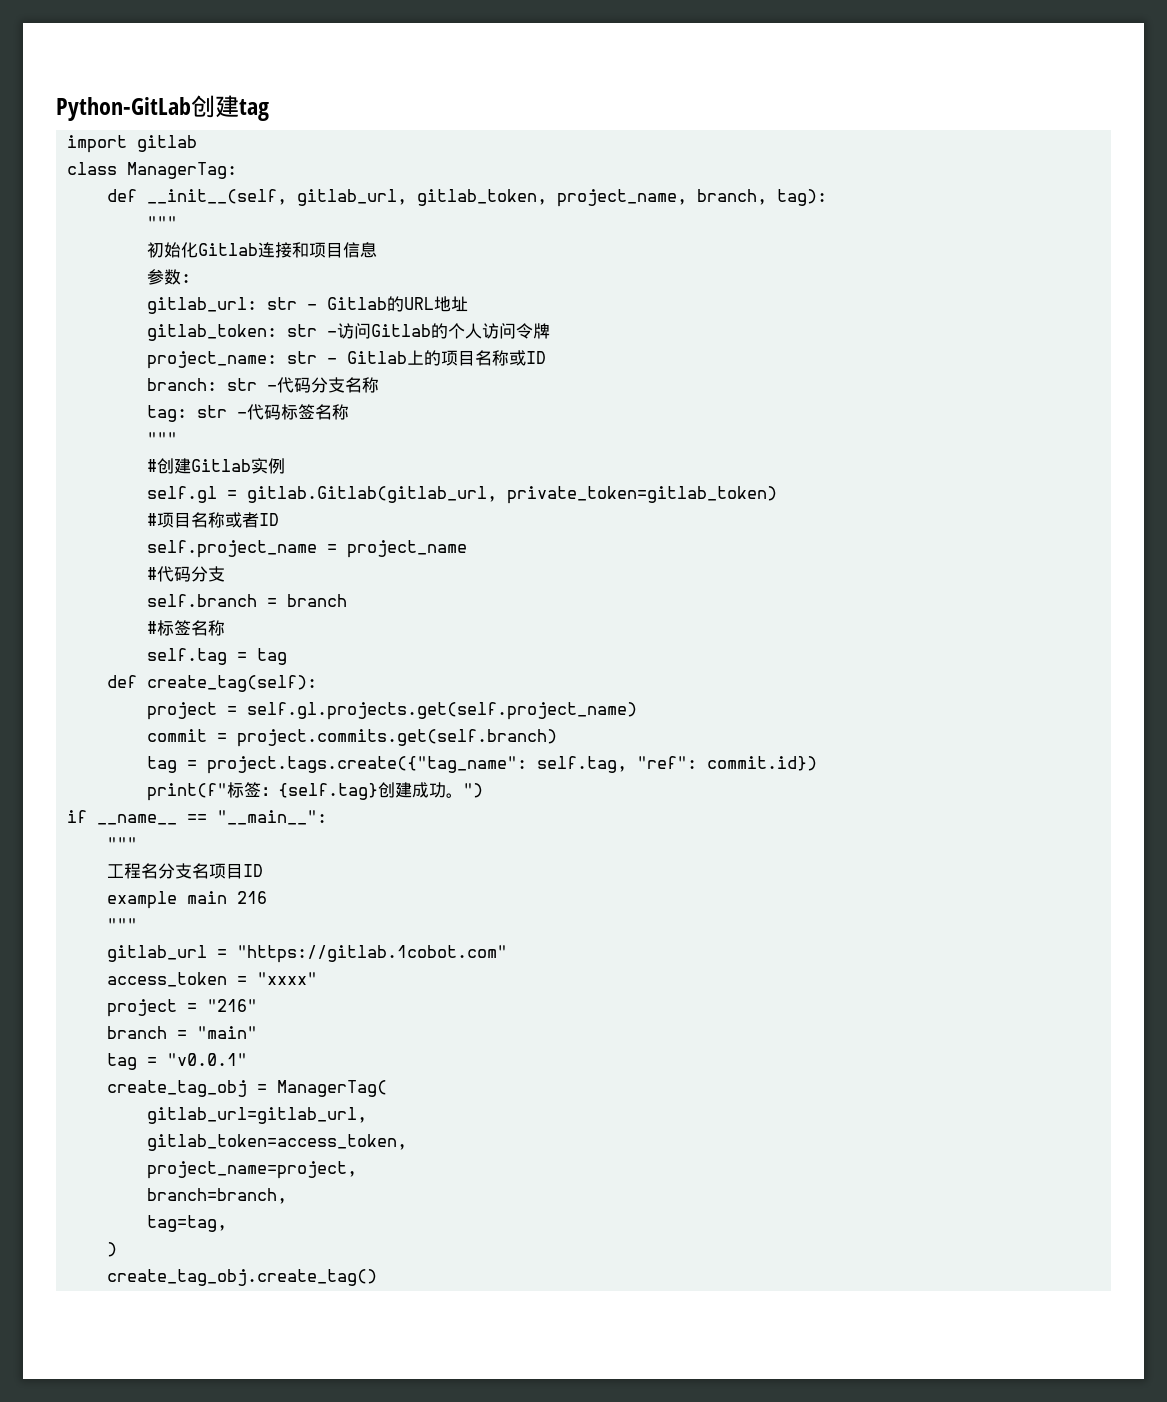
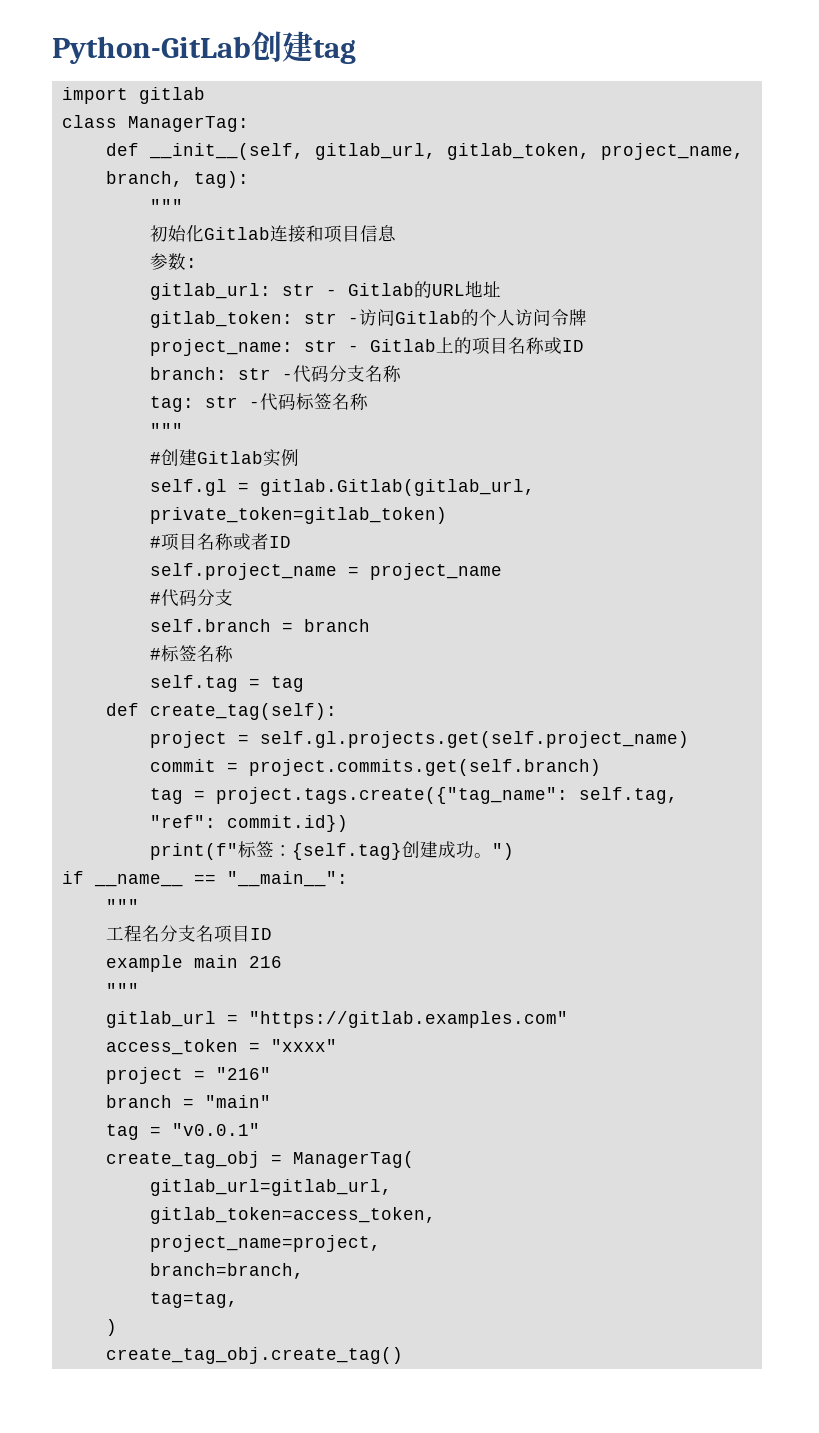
- gitlab_url = "https://gitlab.1cobot.com"
+ gitlab_url = "https://gitlab.examples.com"

